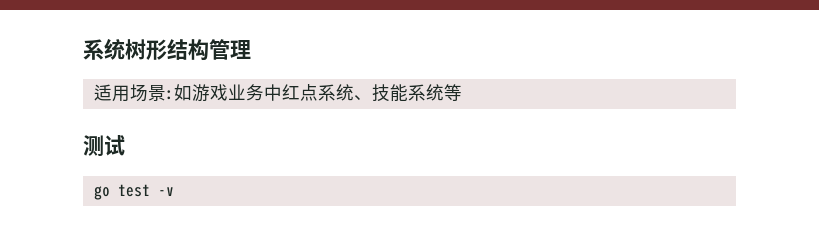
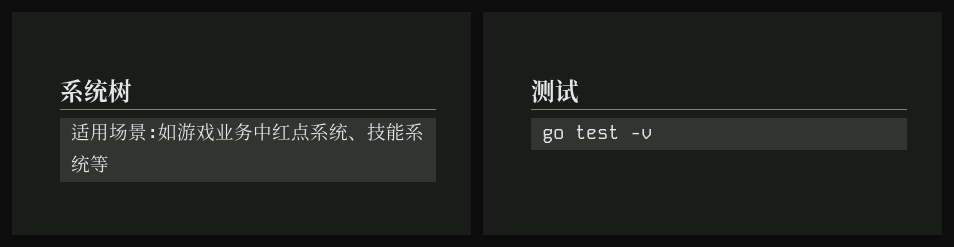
- 系统树形结构管理
+ 系统树

